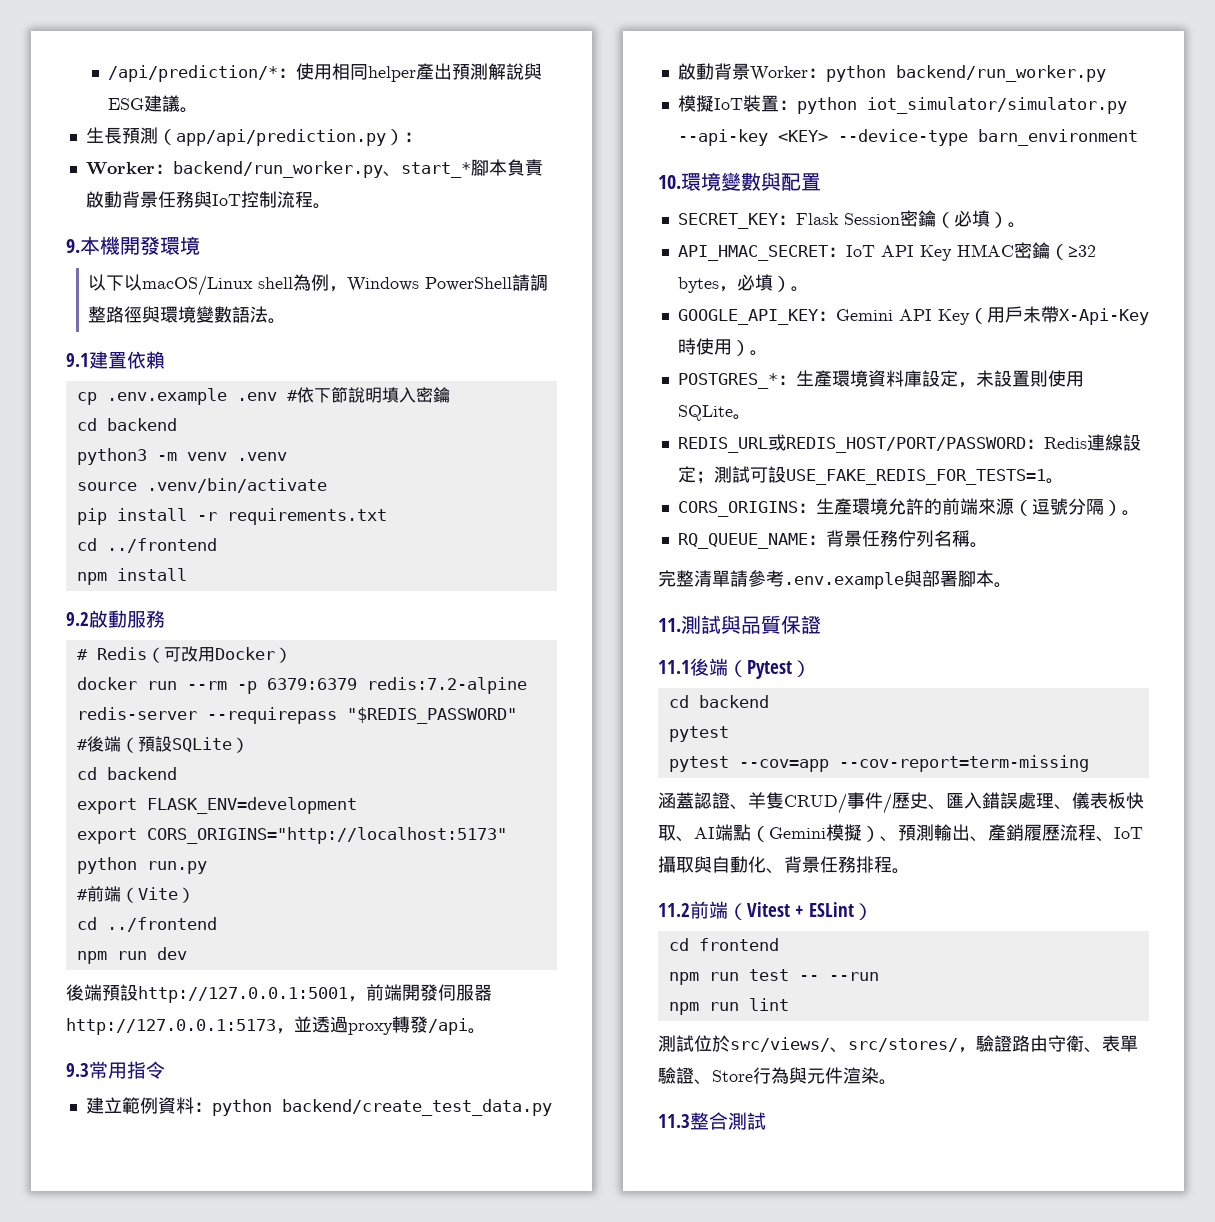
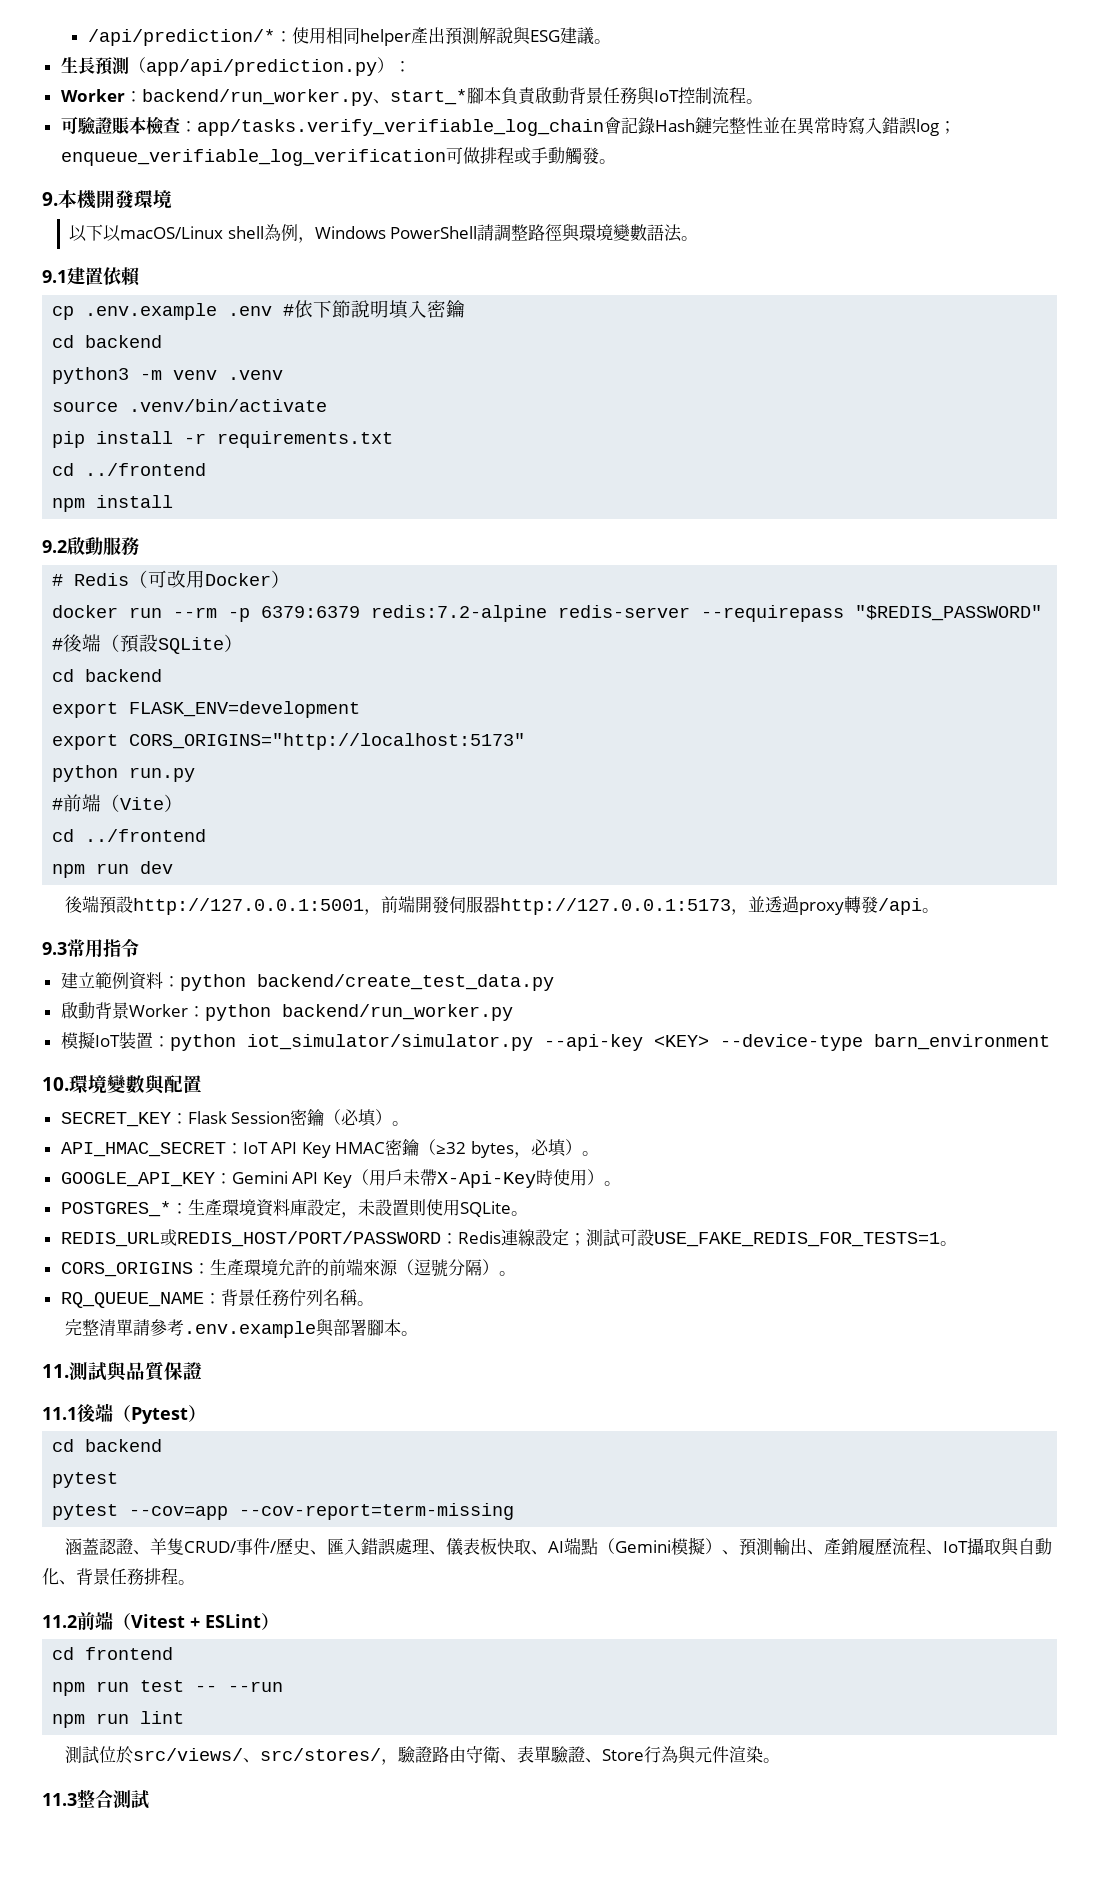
+ 可驗證賬本檢查：app/tasks.verify_verifiable_log_chain會記錄Hash鏈完整性並在異常時寫入錯誤log；enqueue_verifiable_log_verification可做排程或手動觸發。

